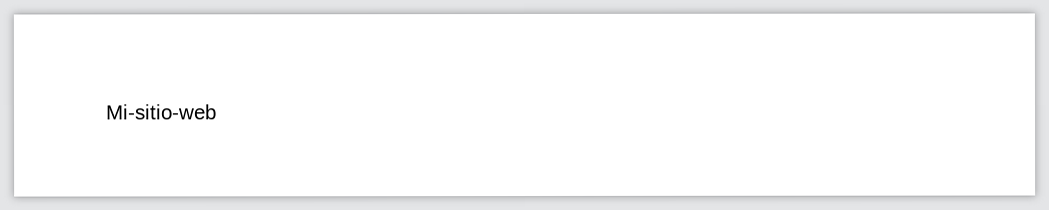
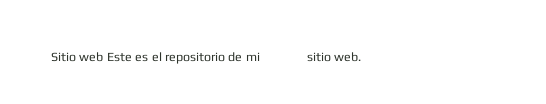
- Mi-sitio-web
+ Sitio web Este es el repositorio de mi sitio web.

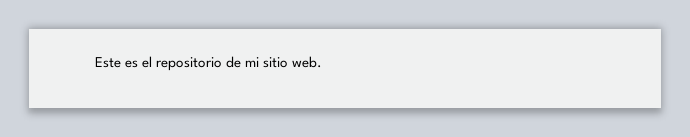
- Sitio web Este es el repositorio de mi sitio web.
+ Este es el repositorio de mi sitio web.

